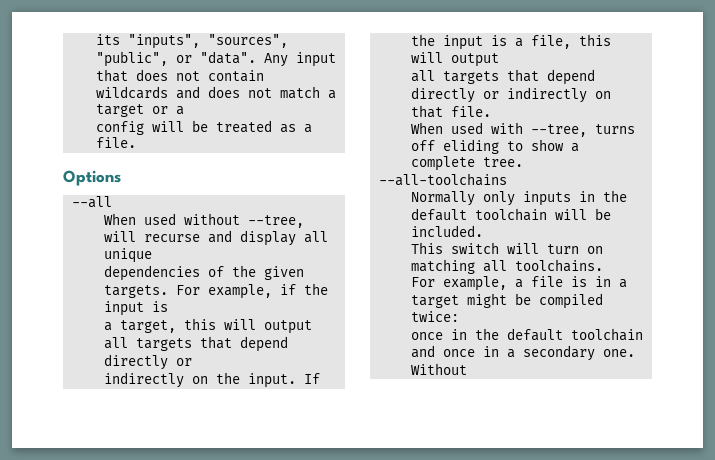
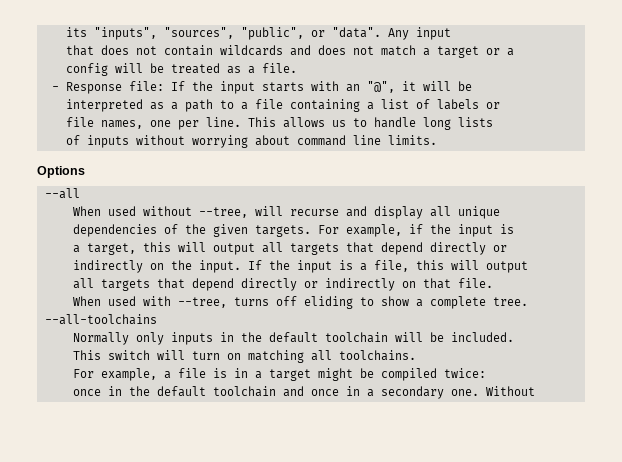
+ - Response file: If the input starts with an "@", it will be
+ interpreted as a path to a file containing a list of labels or
+ file names, one per line. This allows us to handle long lists
+ of inputs without worrying about command line limits.

